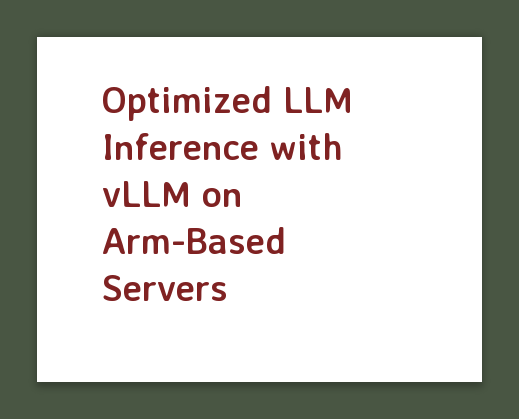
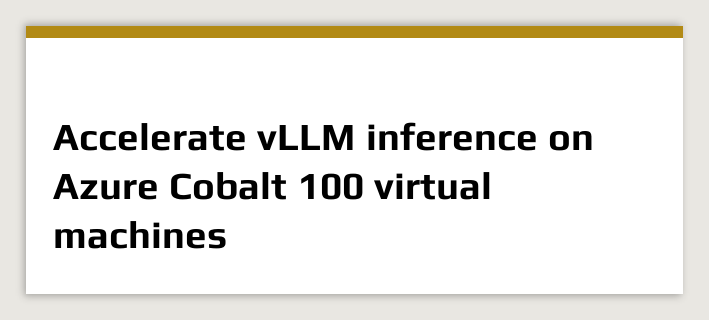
- Optimized LLM Inference with vLLM on Arm-Based Servers
+ Accelerate vLLM inference on Azure Cobalt 100 virtual machines

